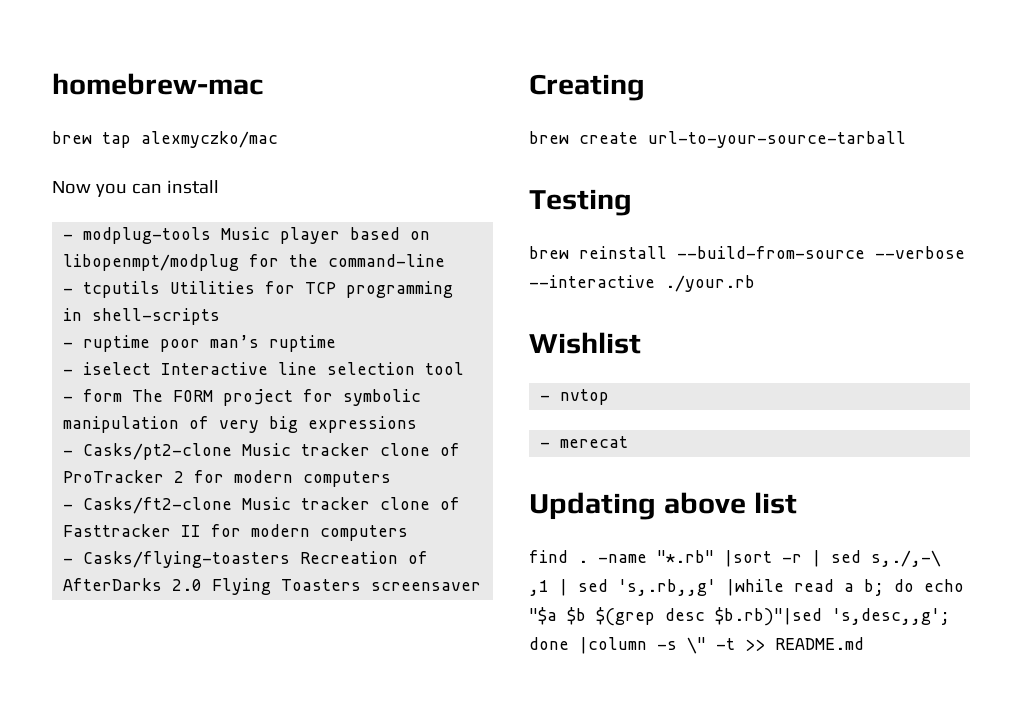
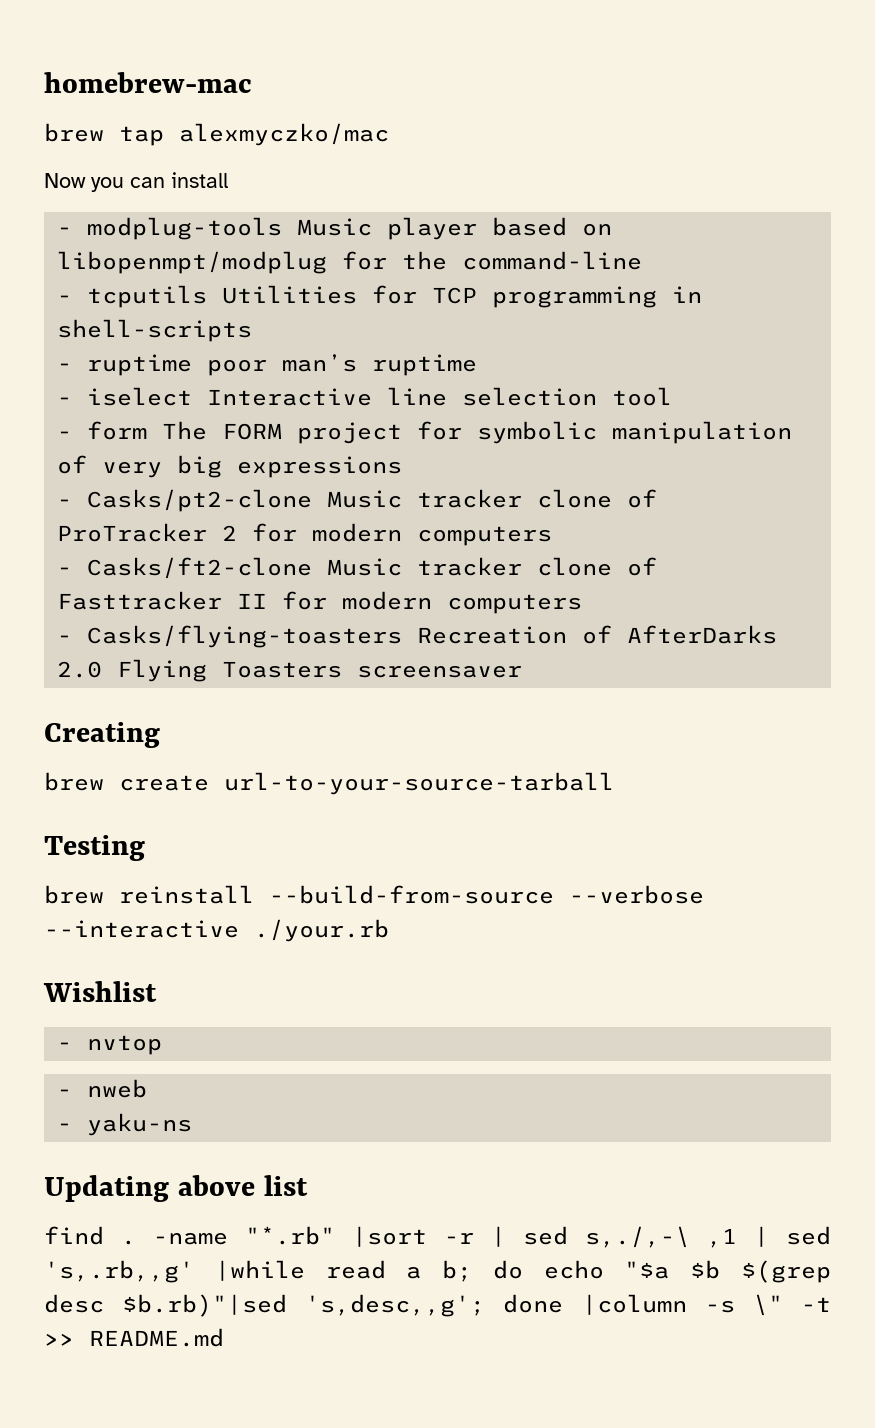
- - merecat
+ - nweb
+ - yaku-ns

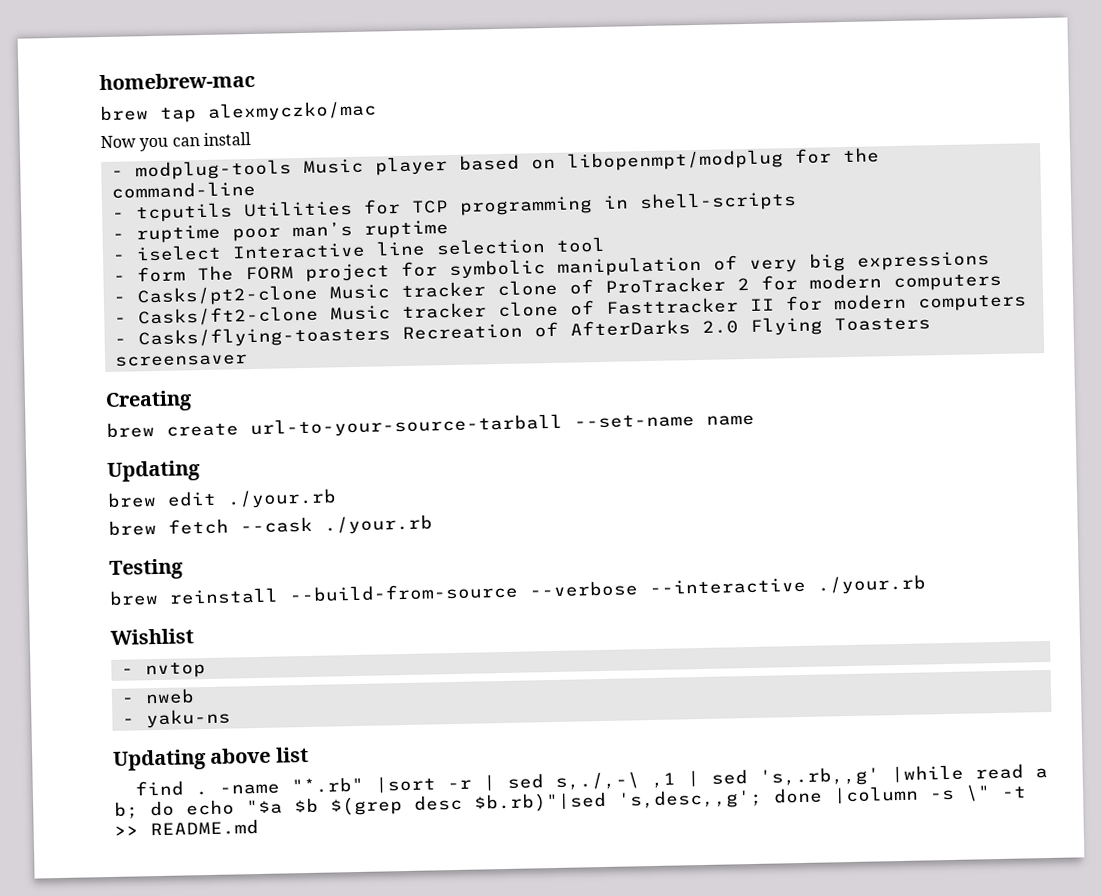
- brew create url-to-your-source-tarball
+ brew create url-to-your-source-tarball --set-name name
+ Updating
+ brew edit ./your.rb
+ brew fetch --cask ./your.rb

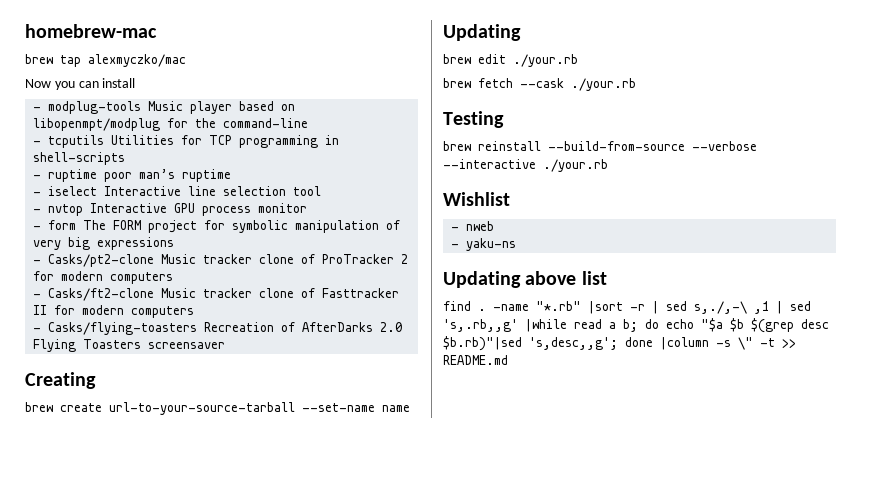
+ - nvtop Interactive GPU process monitor
- - nvtop

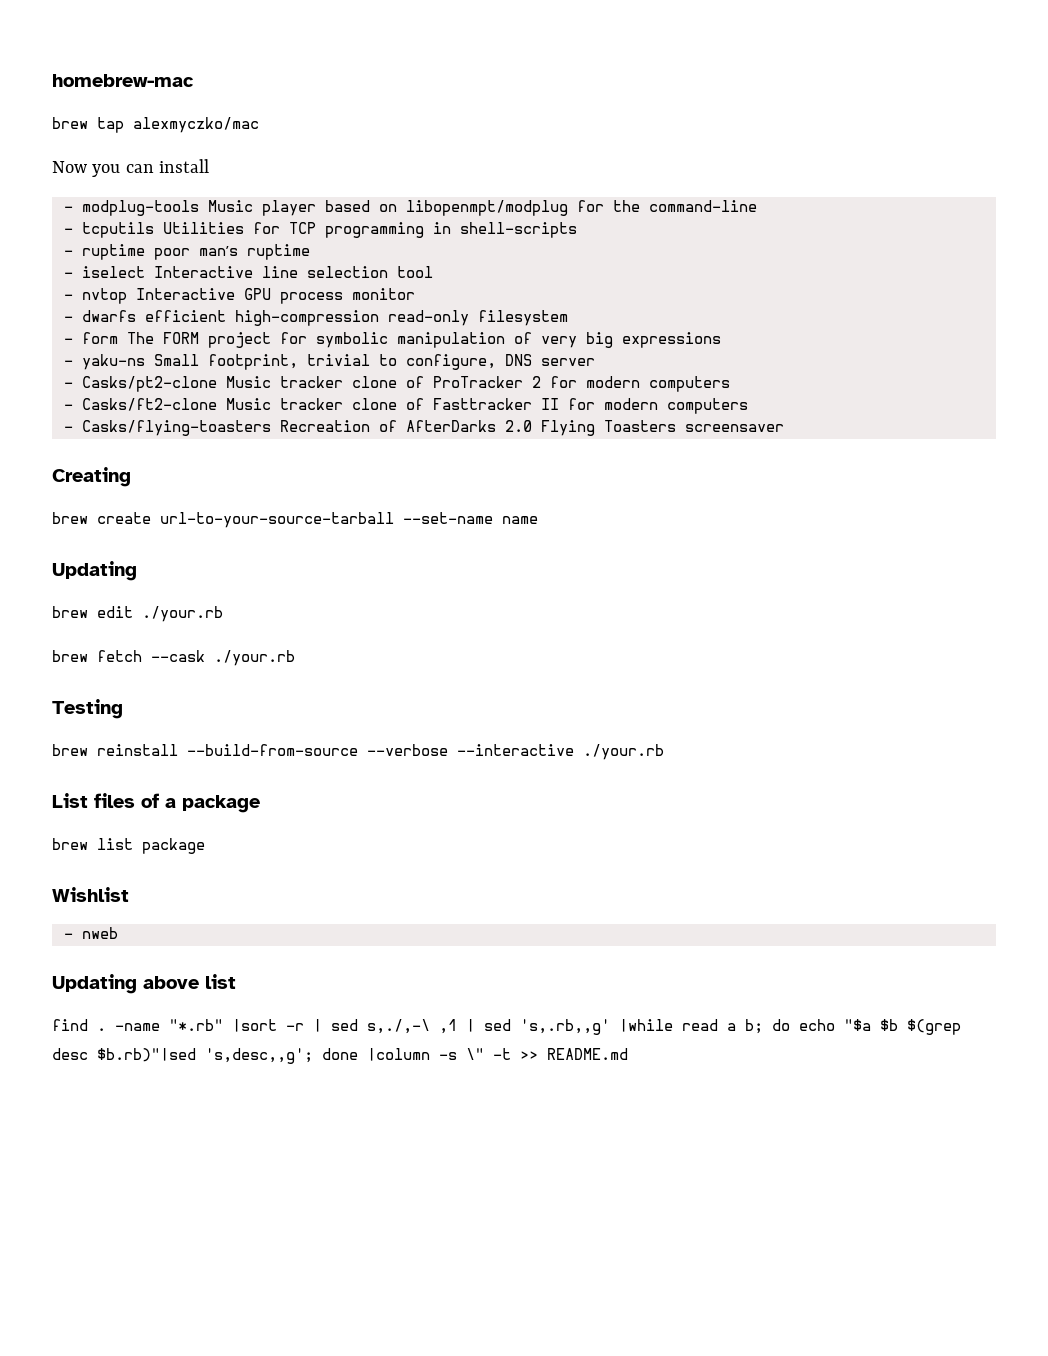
+ - dwarfs efficient high-compression read-only filesystem
+ - yaku-ns Small footprint, trivial to configure, DNS server
+ List files of a package
+ brew list package
- - yaku-ns

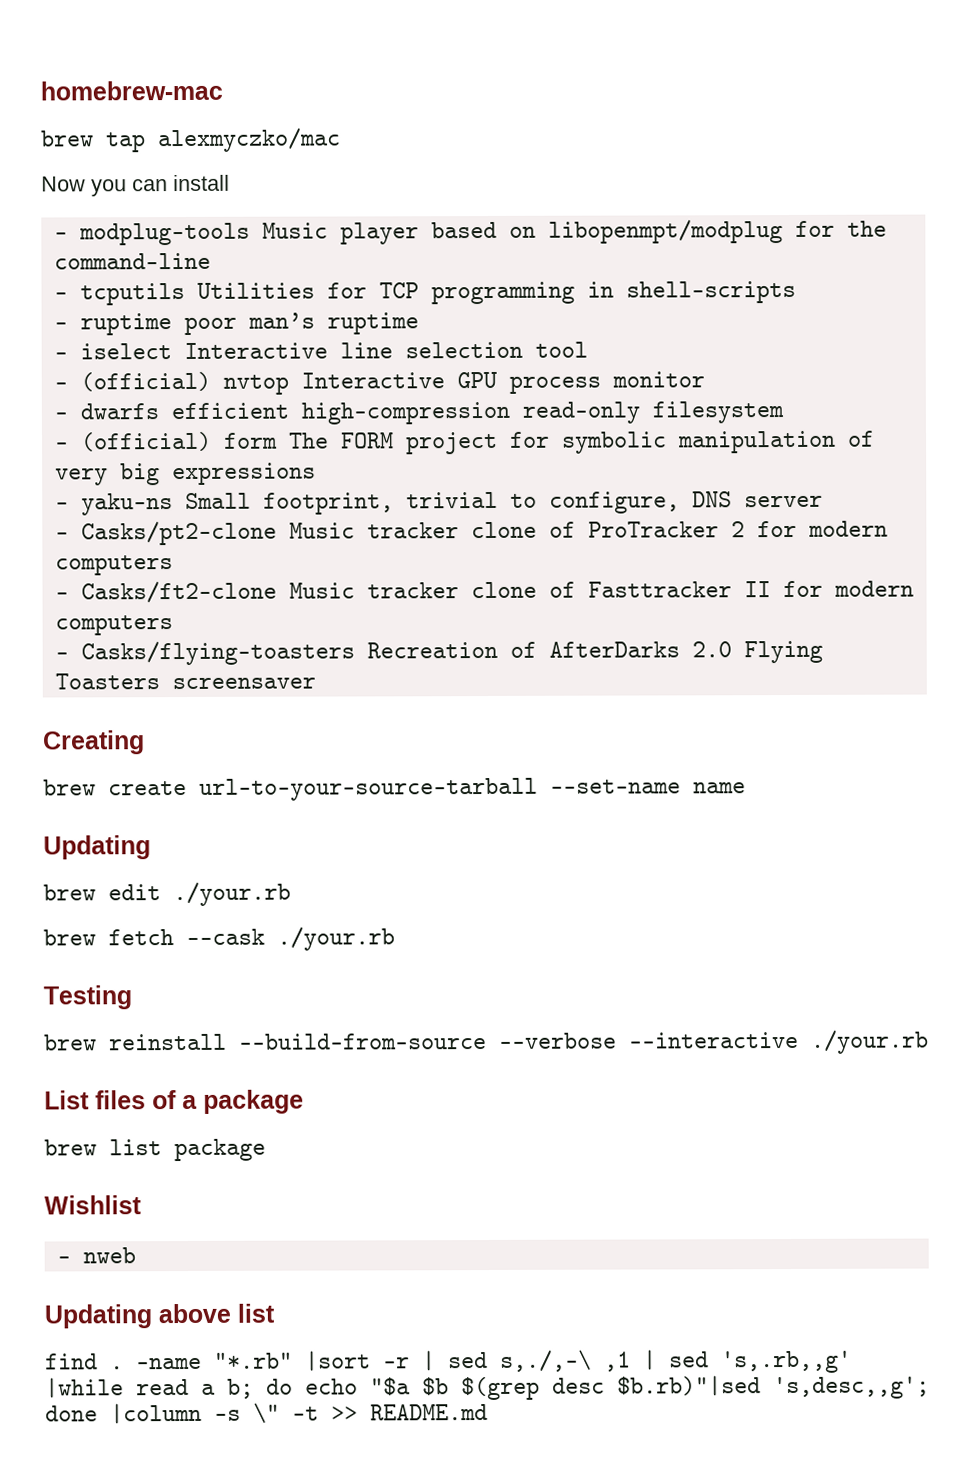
- - nvtop Interactive GPU process monitor
+ - (official) nvtop Interactive GPU process monitor
- - form The FORM project for symbolic manipulation of very big expressions
+ - (official) form The FORM project for symbolic manipulation of very big expressions

